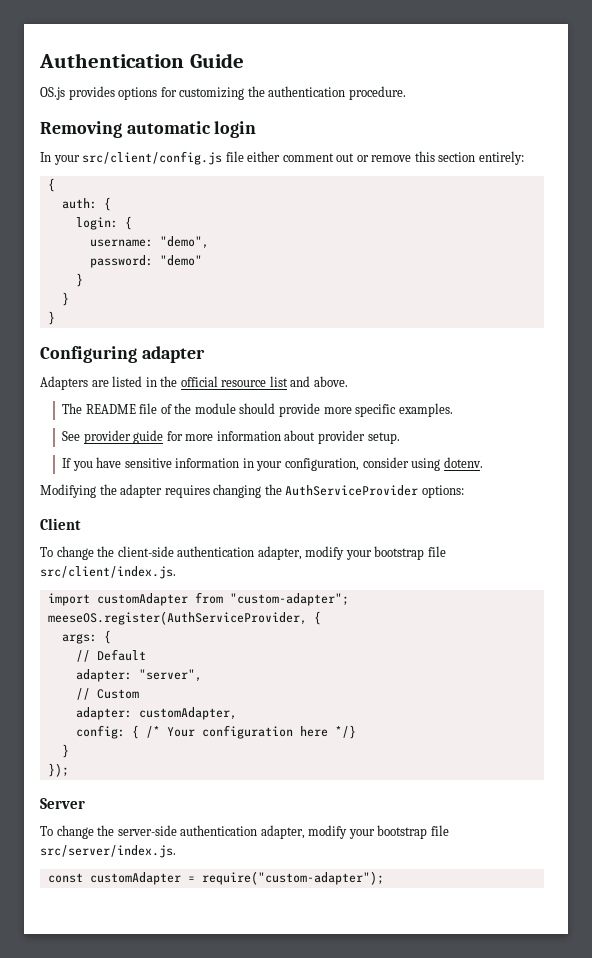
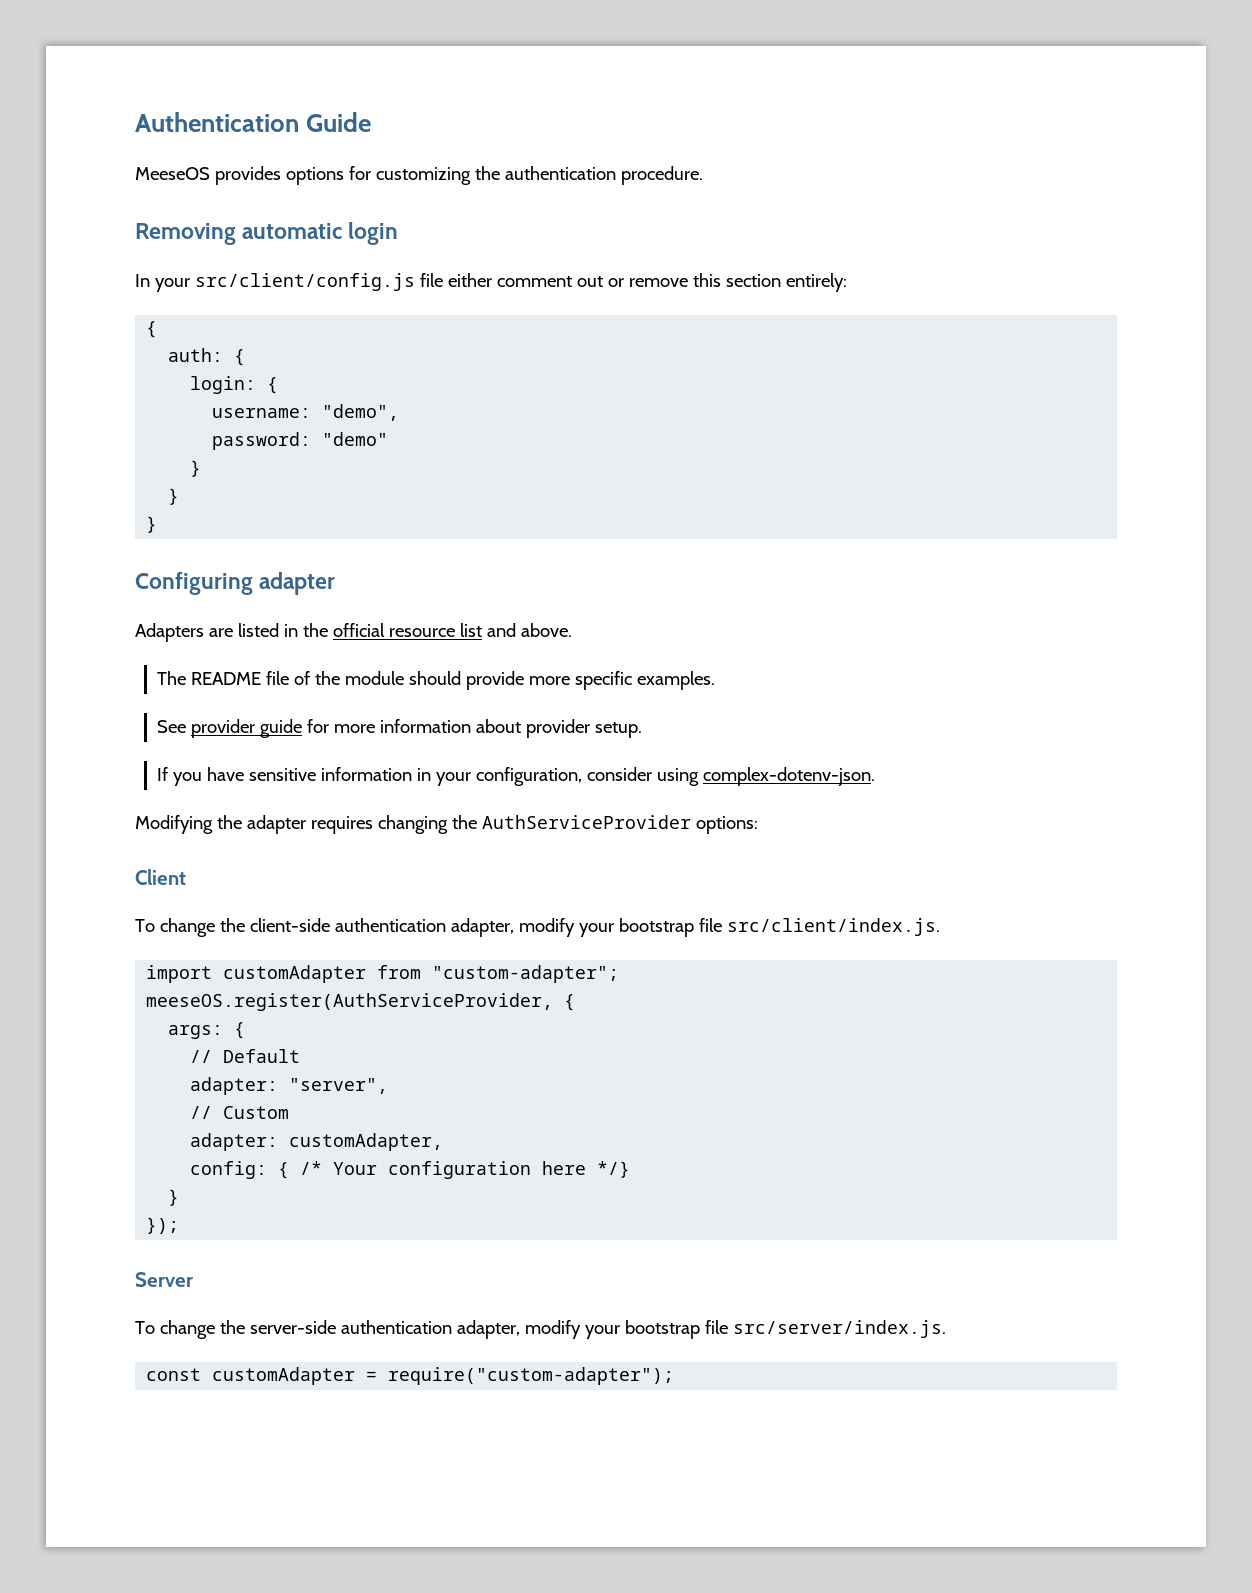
- OS.js provides options for customizing the authentication procedure.
+ MeeseOS provides options for customizing the authentication procedure.
- If you have sensitive information in your configuration, consider using dotenv.
+ If you have sensitive information in your configuration, consider using complex-dotenv-json.

